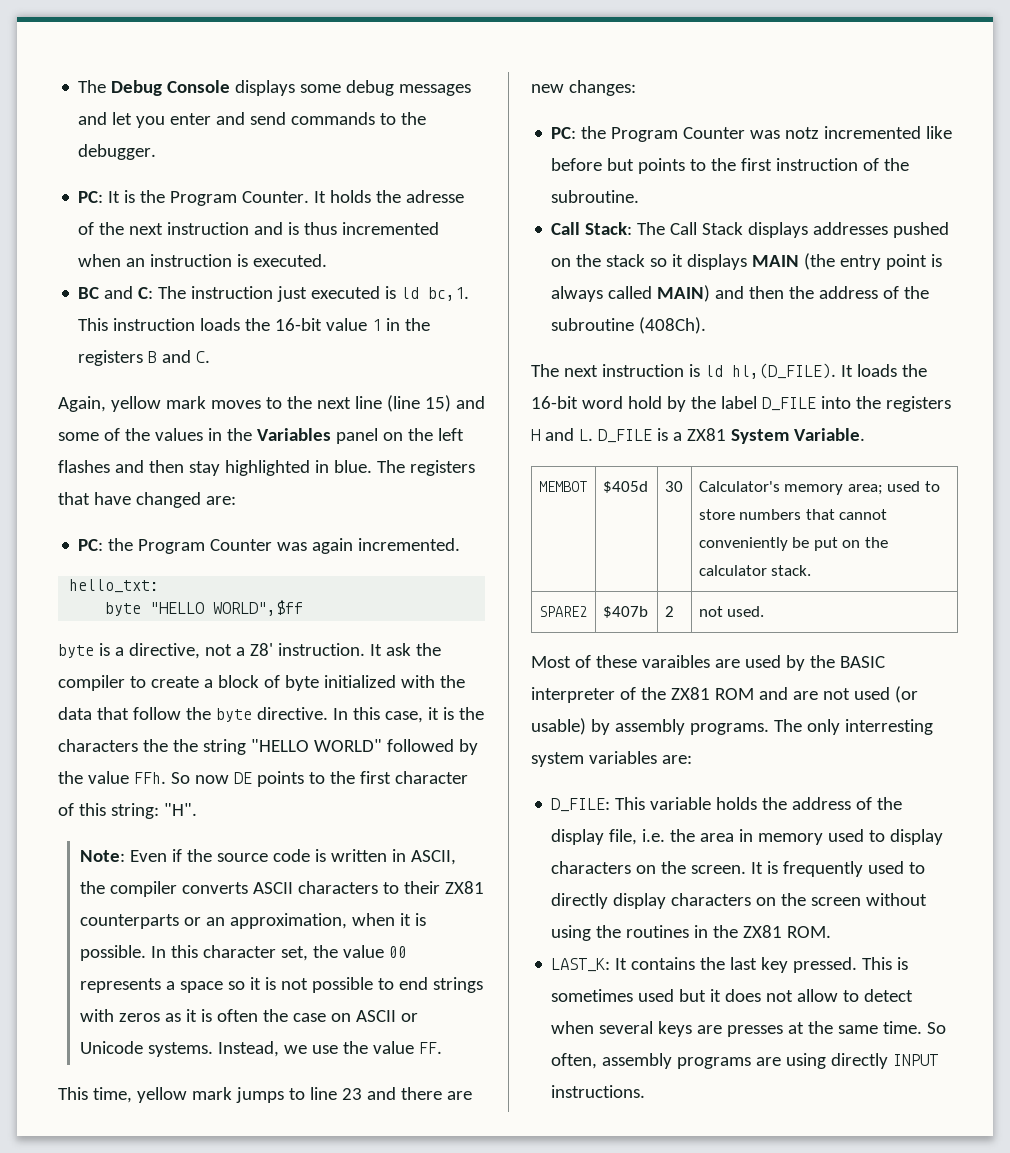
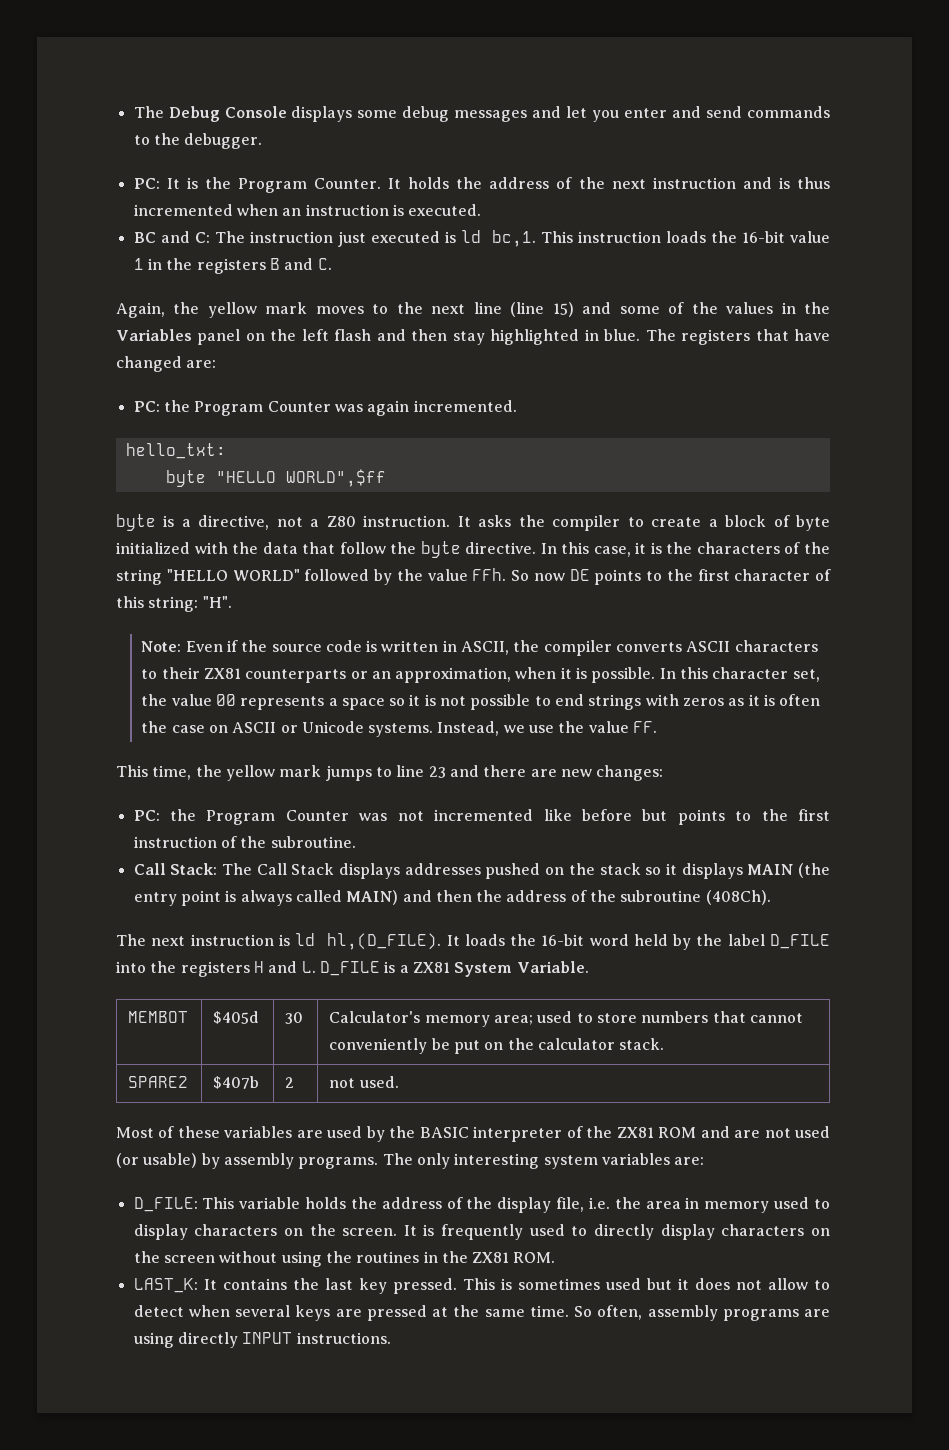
- It holds the adresse of the next instruction and is thus incremented when an instruction is executed.
+ It holds the address of the next instruction and is thus incremented when an instruction is executed.
- Again, yellow mark moves to the next line (line 15) and some of the values in the Variables panel on the left flashes and then stay highlighted in blue.
+ Again, the yellow mark moves to the next line (line 15) and some of the values in the Variables panel on the left flash and then stay highlighted in blue.
- byte is a directive, not a Z8' instruction.
+ byte is a directive, not a Z80 instruction.
- It ask the compiler to create a block of byte initialized with the data that follow the byte directive.
+ It asks the compiler to create a block of byte initialized with the data that follow the byte directive.
- In this case, it is the characters the the string "HELLO WORLD" followed by the value FFh. So now DE points to the first character of this string: "H".
+ In this case, it is the characters of the string "HELLO WORLD" followed by the value FFh. So now DE points to the first character of this string: "H".
- This time, yellow mark jumps to line 23 and there are new changes:
+ This time, the yellow mark jumps to line 23 and there are new changes:
- PC: the Program Counter was notz incremented like before but points to the first instruction of the subroutine.
+ PC: the Program Counter was not incremented like before but points to the first instruction of the subroutine.
- It loads the 16-bit word hold by the label D_FILE into the registers H and L. D_FILE is a ZX81 System Variable.
+ It loads the 16-bit word held by the label D_FILE into the registers H and L. D_FILE is a ZX81 System Variable.
- Most of these varaibles are used by the BASIC interpreter of the ZX81 ROM and are not used (or usable) by assembly programs.
+ Most of these variables are used by the BASIC interpreter of the ZX81 ROM and are not used (or usable) by assembly programs.
- The only interresting system variables are:
+ The only interesting system variables are:
- This is sometimes used but it does not allow to detect when several keys are presses at the same time.
+ This is sometimes used but it does not allow to detect when several keys are pressed at the same time.

